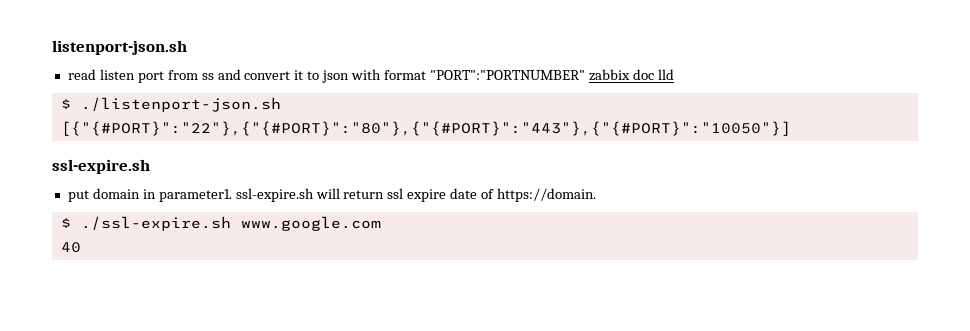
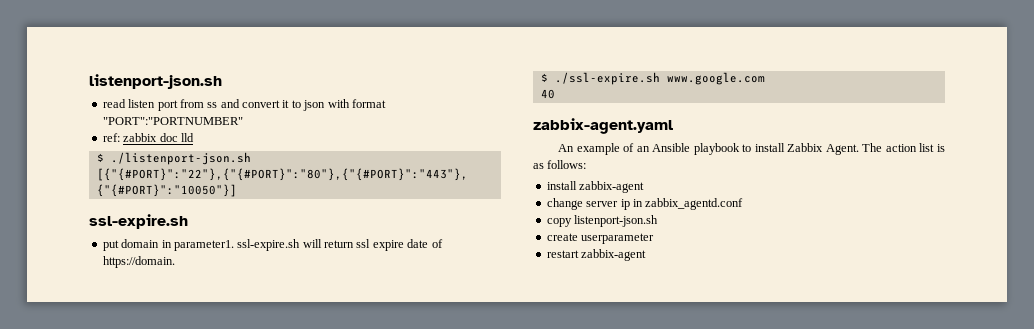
- read listen port from ss and convert it to json with format "PORT":"PORTNUMBER" zabbix doc lld
+ read listen port from ss and convert it to json with format "PORT":"PORTNUMBER"
+ ref: zabbix doc lld
+ zabbix-agent.yaml
+ An example of an Ansible playbook to install Zabbix Agent. The action list is as follows:
+ install zabbix-agent
+ change server ip in zabbix_agentd.conf
+ copy listenport-json.sh
+ create userparameter
+ restart zabbix-agent

